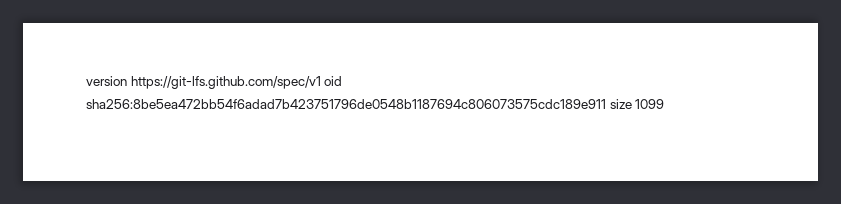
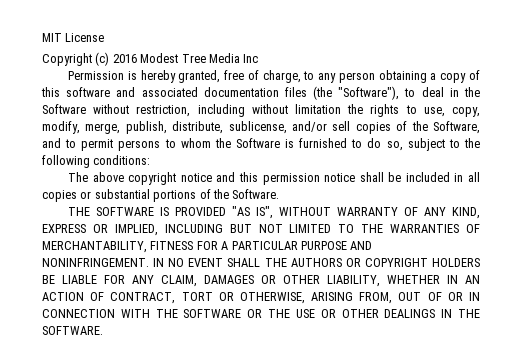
- version https://git-lfs.github.com/spec/v1 oid sha256:8be5ea472bb54f6adad7b423751796de0548b1187694c806073575cdc189e911 size 1099
+ MIT License
+ Copyright (c) 2016 Modest Tree Media Inc
+ Permission is hereby granted, free of charge, to any person obtaining a copy of this software and associated documentation files (the "Software"), to deal in the Software without restriction, including without limitation the rights to use, copy, modify, merge, publish, distribute, sublicense, and/or sell copies of the Software, and to permit persons to whom the Software is furnished to do so, subject to the following conditions:
+ The above copyright notice and this permission notice shall be included in all copies or substantial portions of the Software.
+ THE SOFTWARE IS PROVIDED "AS IS", WITHOUT WARRANTY OF ANY KIND, EXPRESS OR IMPLIED, INCLUDING BUT NOT LIMITED TO THE WARRANTIES OF MERCHANTABILITY, FITNESS FOR A PARTICULAR PURPOSE AND NONINFRINGEMENT. IN NO EVENT SHALL THE AUTHORS OR COPYRIGHT HOLDERS BE LIABLE FOR ANY CLAIM, DAMAGES OR OTHER LIABILITY, WHETHER IN AN ACTION OF CONTRACT, TORT OR OTHERWISE, ARISING FROM, OUT OF OR IN CONNECTION WITH THE SOFTWARE OR THE USE OR OTHER DEALINGS IN THE SOFTWARE.

